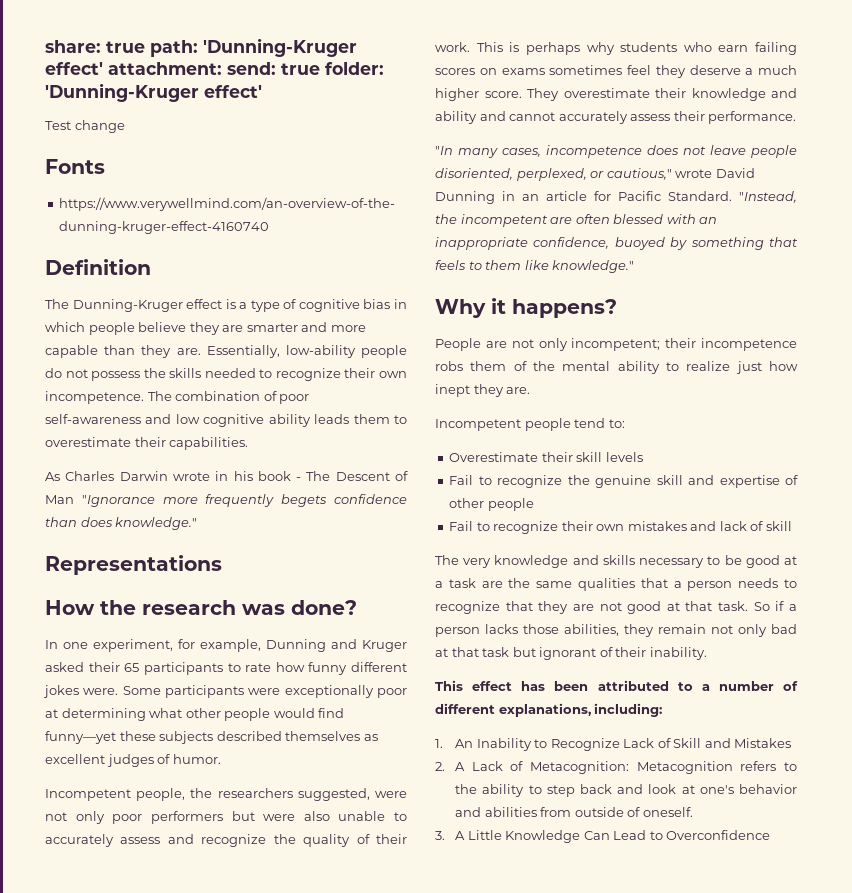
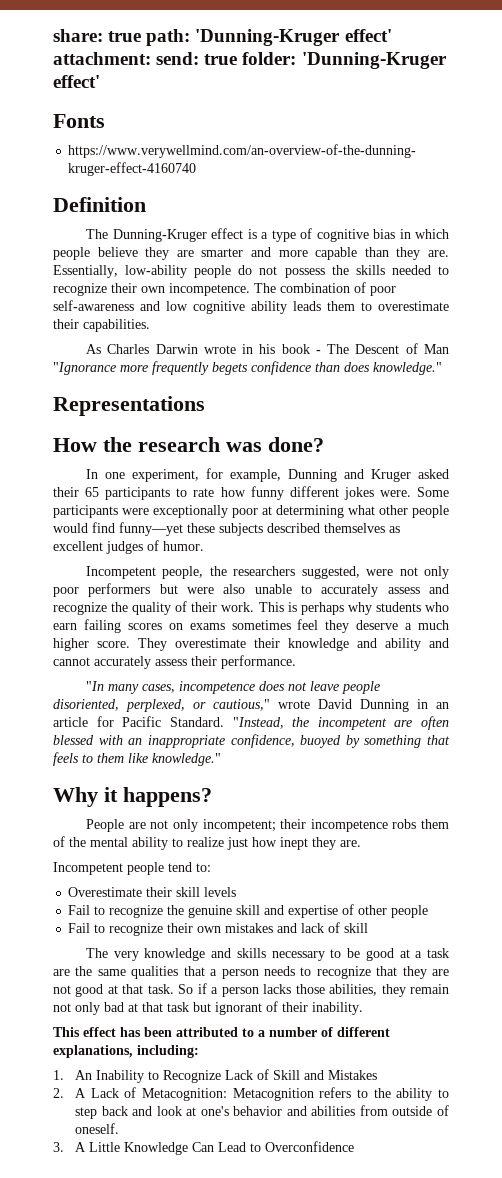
- Test change

